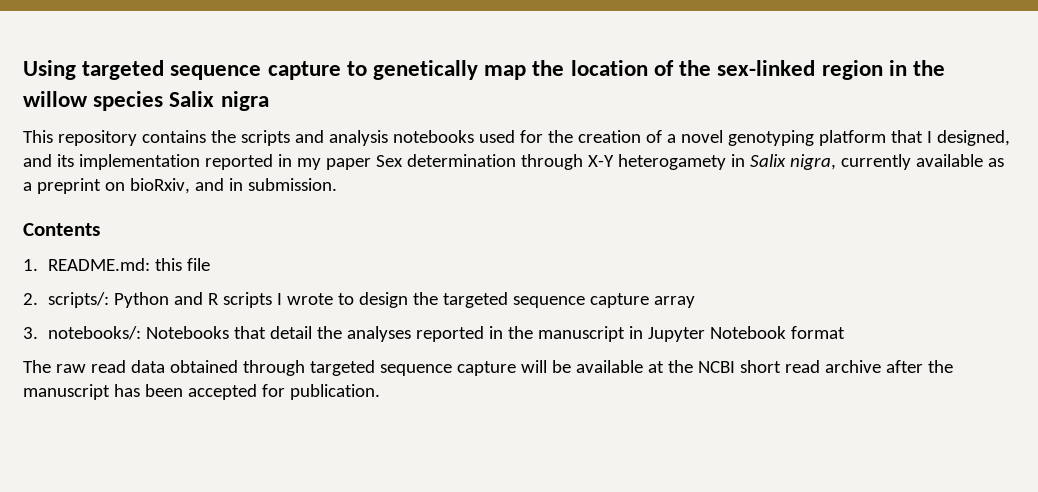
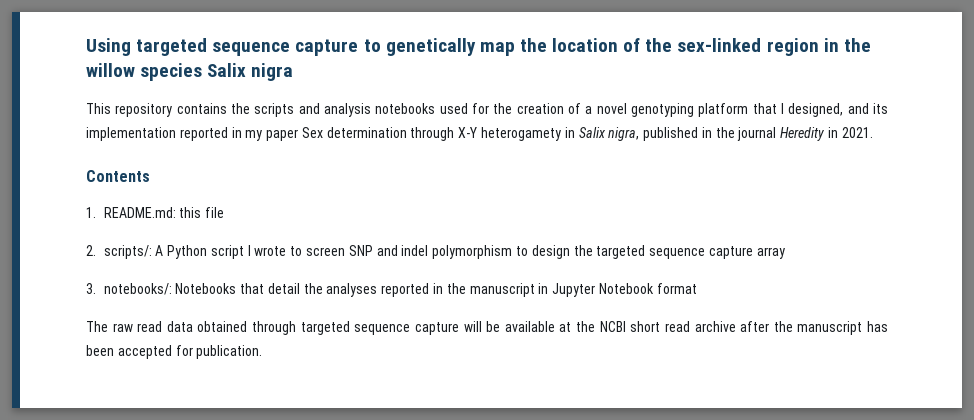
- This repository contains the scripts and analysis notebooks used for the creation of a novel genotyping platform that I designed, and its implementation reported in my paper Sex determination through X-Y heterogamety in Salix nigra, currently available as a preprint on bioRxiv, and in submission.
+ This repository contains the scripts and analysis notebooks used for the creation of a novel genotyping platform that I designed, and its implementation reported in my paper Sex determination through X-Y heterogamety in Salix nigra, published in the journal Heredity in 2021.
- 2. scripts/: Python and R scripts I wrote to design the targeted sequence capture array
+ 2. scripts/: A Python script I wrote to screen SNP and indel polymorphism to design the targeted sequence capture array

